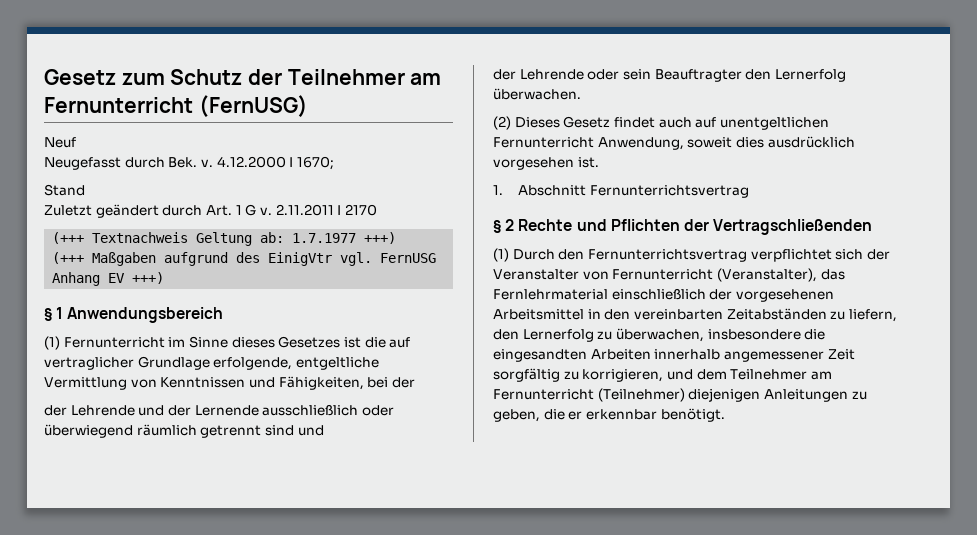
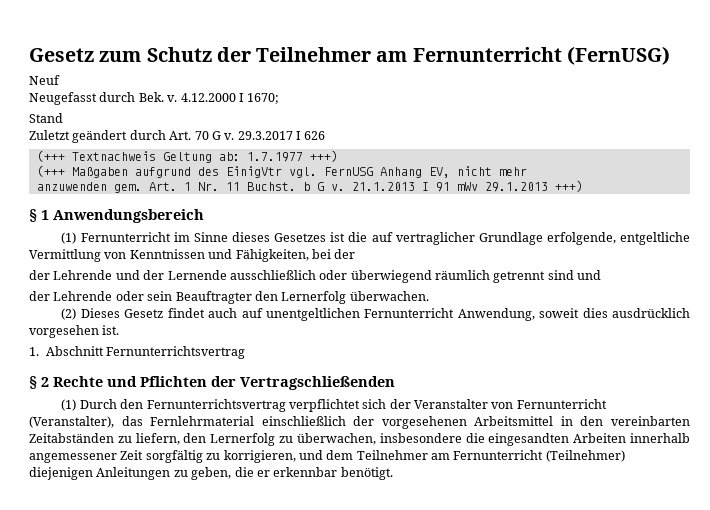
- Zuletzt geändert durch Art. 1 G v. 2.11.2011 I 2170
+ Zuletzt geändert durch Art. 70 G v. 29.3.2017 I 626
- (+++ Maßgaben aufgrund des EinigVtr vgl. FernUSG Anhang EV +++)
+ (+++ Maßgaben aufgrund des EinigVtr vgl. FernUSG Anhang EV, nicht mehr
+ anzuwenden gem. Art. 1 Nr. 11 Buchst. b G v. 21.1.2013 I 91 mWv 29.1.2013 +++)

